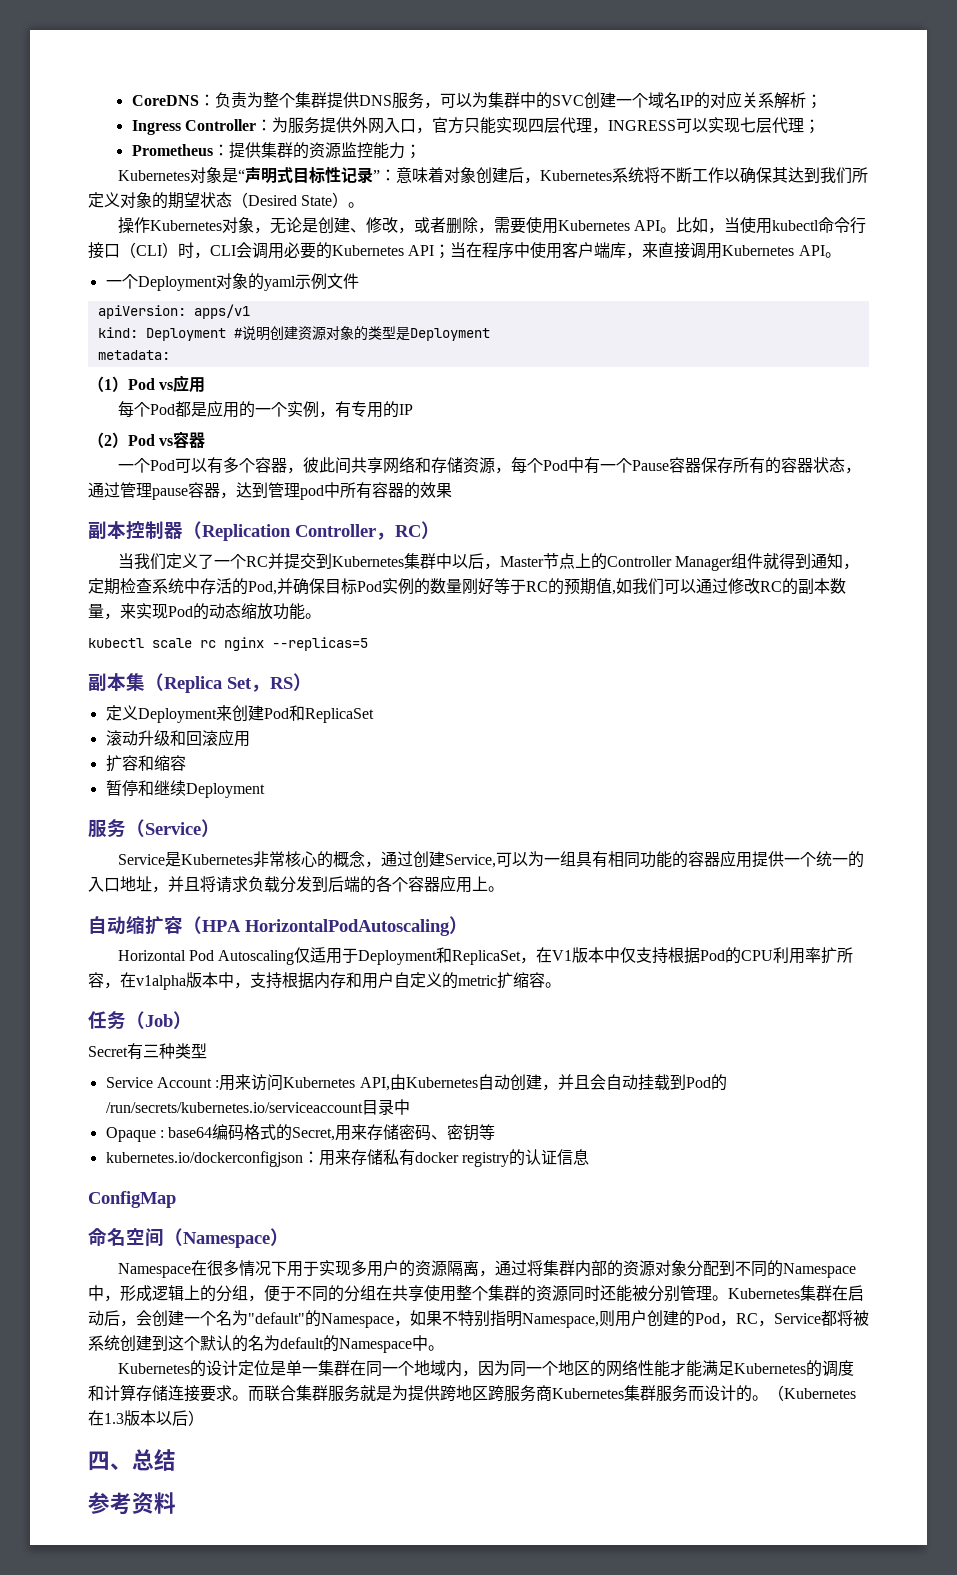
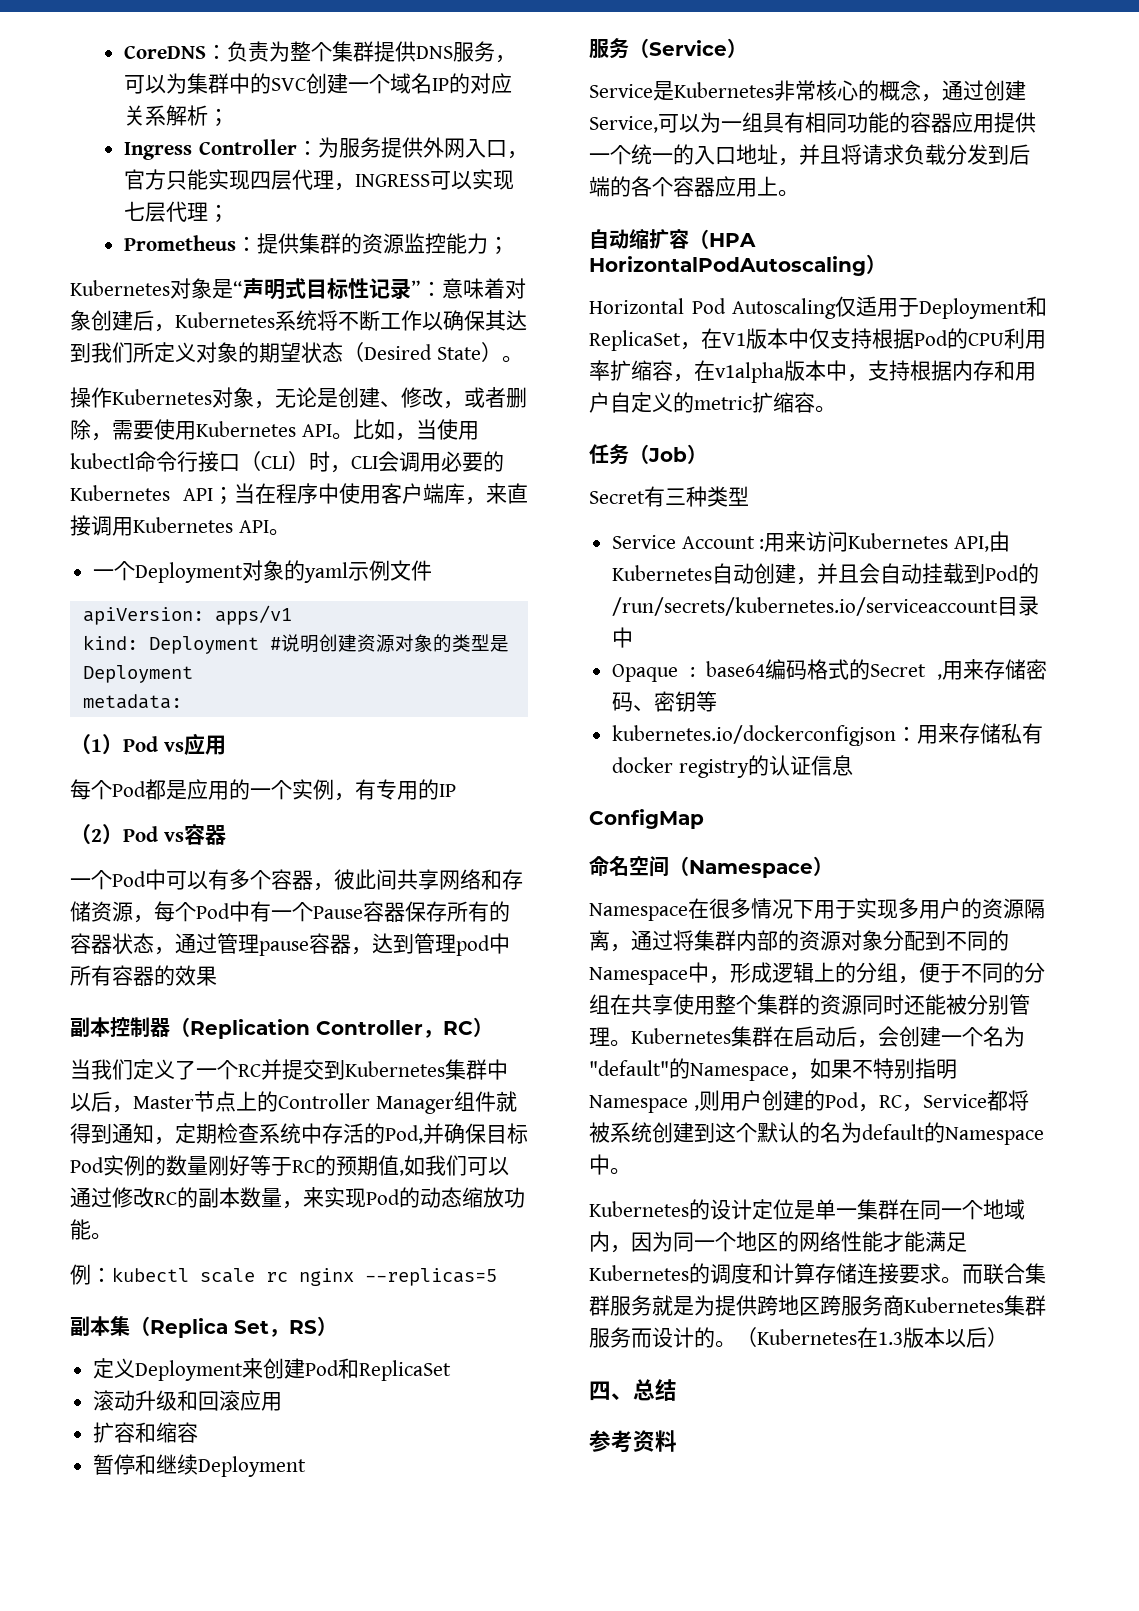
- 一个Pod可以有多个容器，彼此间共享网络和存储资源，每个Pod中有一个Pause容器保存所有的容器状态，通过管理pause容器，达到管理pod中所有容器的效果
+ 一个Pod中可以有多个容器，彼此间共享网络和存储资源，每个Pod中有一个Pause容器保存所有的容器状态，通过管理pause容器，达到管理pod中所有容器的效果
- kubectl scale rc nginx --replicas=5
+ 例：kubectl scale rc nginx --replicas=5
- Horizontal Pod Autoscaling仅适用于Deployment和ReplicaSet，在V1版本中仅⽀持根据Pod的CPU利⽤率扩所容，在v1alpha版本中，⽀持根据内存和⽤户⾃定义的metric扩缩容。
+ Horizontal Pod Autoscaling仅适用于Deployment和ReplicaSet，在V1版本中仅⽀持根据Pod的CPU利⽤率扩缩容，在v1alpha版本中，⽀持根据内存和⽤户⾃定义的metric扩缩容。
- Opaque : base64编码格式的Secret,用来存储密码、密钥等
+ Opaque : base64编码格式的Secret ,用来存储密码、密钥等
- Kubernetes集群在启动后，会创建一个名为"default"的Namespace，如果不特别指明Namespace,则用户创建的Pod，RC，Service都将被系统创建到这个默认的名为default的Namespace中。
+ Kubernetes集群在启动后，会创建一个名为"default"的Namespace，如果不特别指明Namespace ,则用户创建的Pod，RC，Service都将被系统创建到这个默认的名为default的Namespace中。

